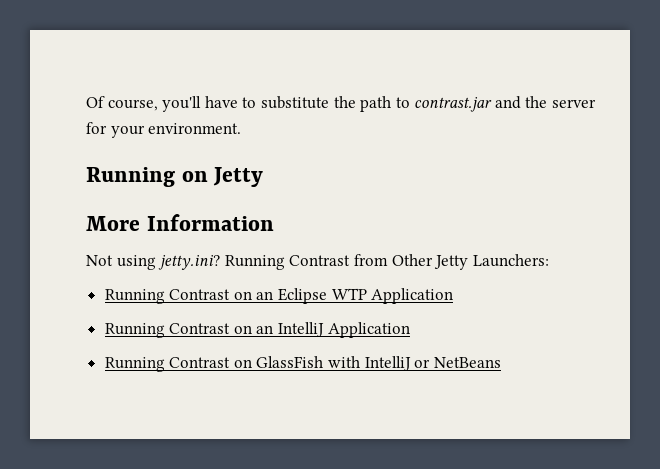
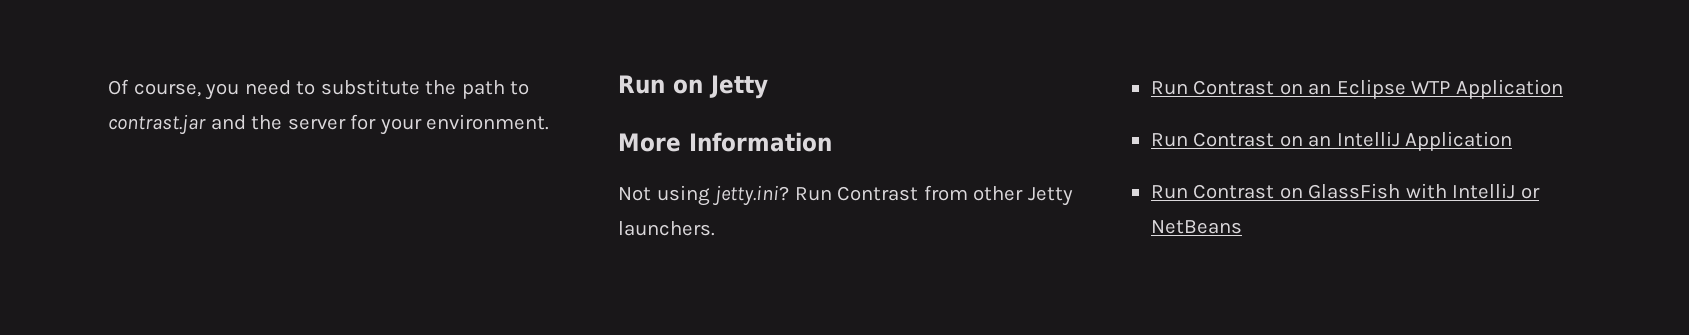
- Of course, you'll have to substitute the path to contrast.jar and the server for your environment.
+ Of course, you need to substitute the path to contrast.jar and the server for your environment.
- Running on Jetty
+ Run on Jetty
- Running Contrast from Other Jetty Launchers:
- Running Contrast on an Eclipse WTP Application
+ Run Contrast from other Jetty launchers.
+ Run Contrast on an Eclipse WTP Application
- Running Contrast on an IntelliJ Application
+ Run Contrast on an IntelliJ Application
- Running Contrast on GlassFish with IntelliJ or NetBeans
+ Run Contrast on GlassFish with IntelliJ or NetBeans

